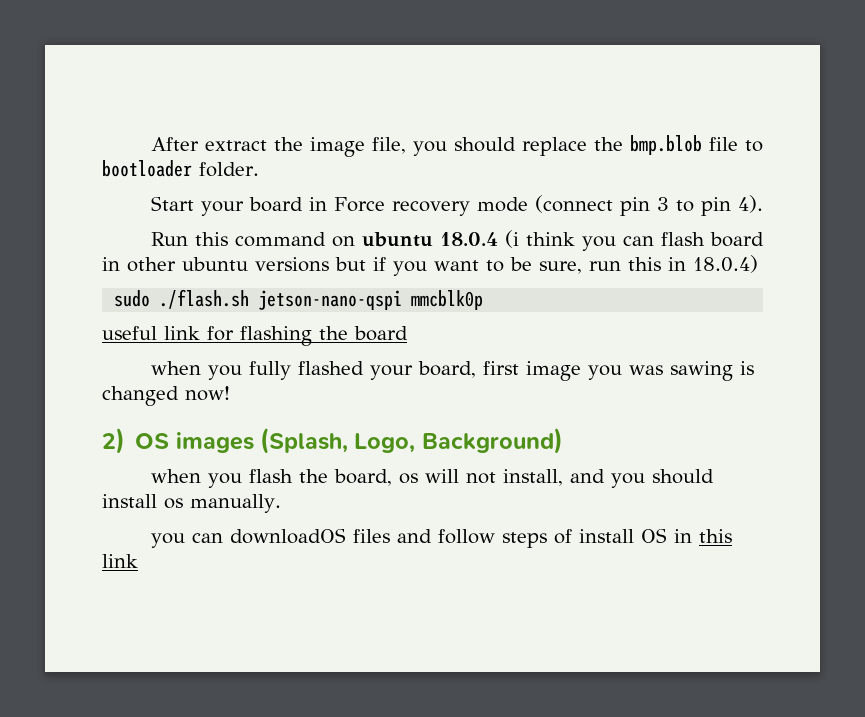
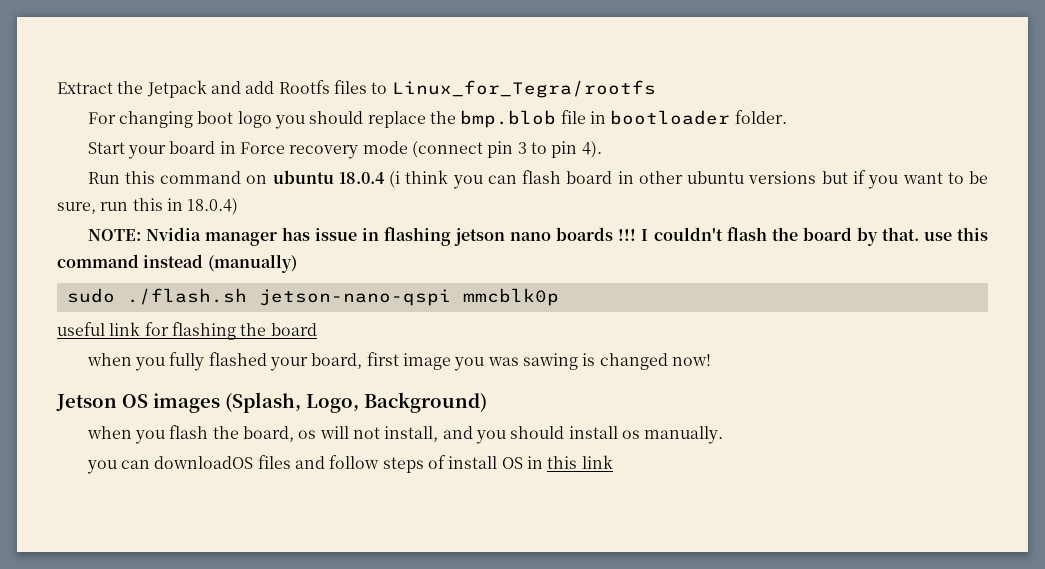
- After extract the image file, you should replace the bmp.blob file to bootloader folder.
+ Extract the Jetpack and add Rootfs files to Linux_for_Tegra/rootfs
+ For changing boot logo you should replace the bmp.blob file in bootloader folder.
+ NOTE: Nvidia manager has issue in flashing jetson nano boards !!! I couldn't flash the board by that. use this command instead (manually)
- 2) OS images (Splash, Logo, Background)
+ Jetson OS images (Splash, Logo, Background)

